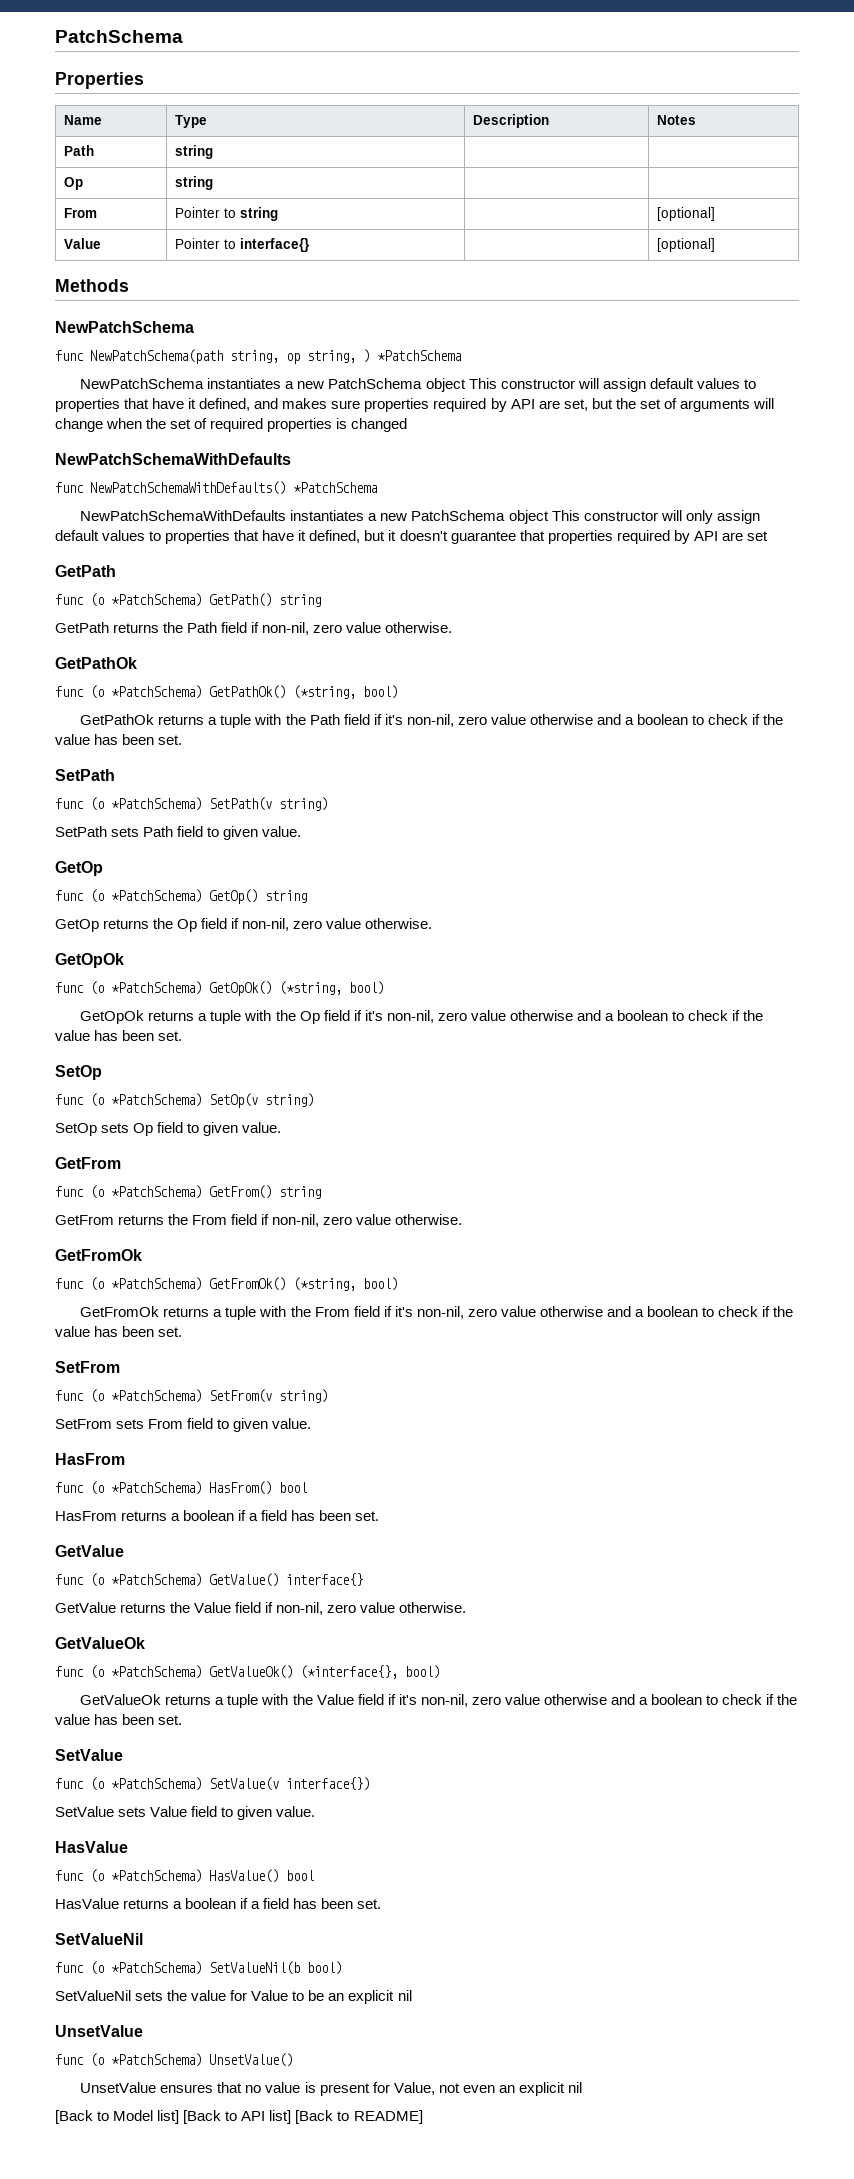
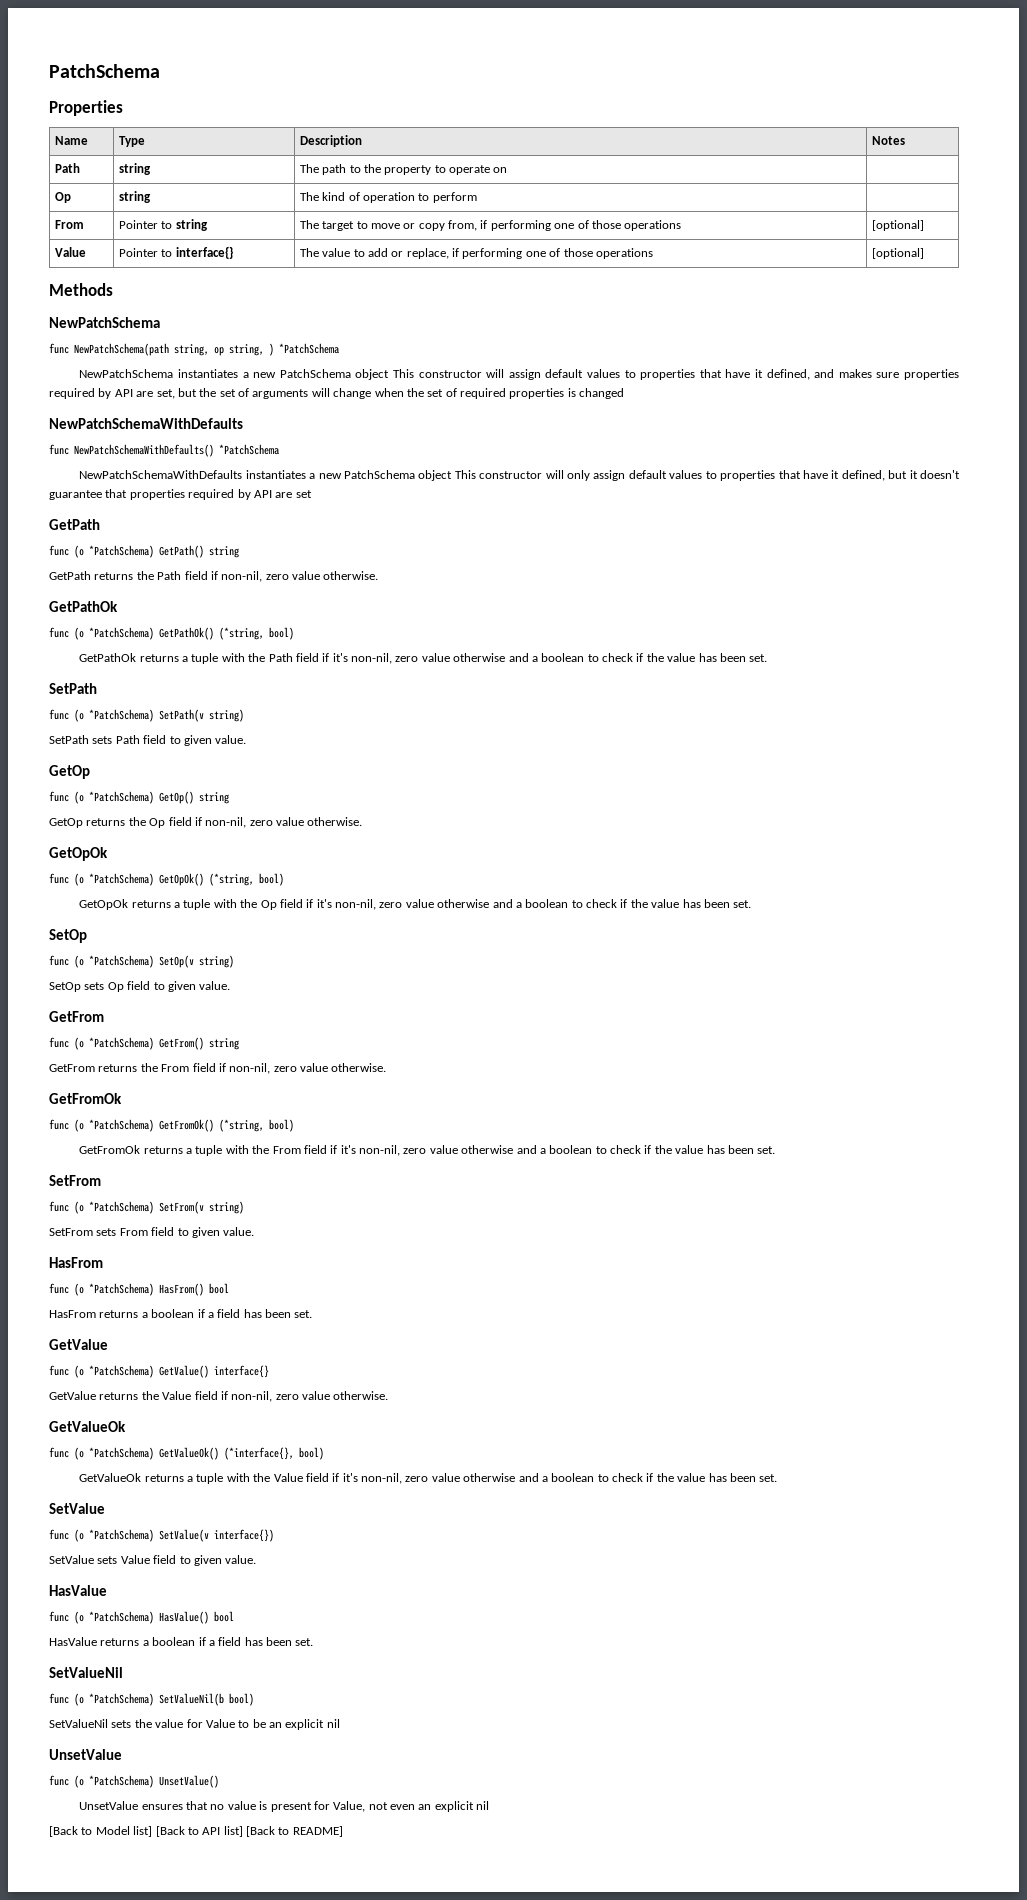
- Path | string | |
- Op | string | |
- From | Pointer to string | | [optional]
+ Path | string | The path to the property to operate on |
+ Op | string | The kind of operation to perform |
+ From | Pointer to string | The target to move or copy from, if performing one of those operations | [optional]
- Value | Pointer to interface{} | | [optional]
+ Value | Pointer to interface{} | The value to add or replace, if performing one of those operations | [optional]

